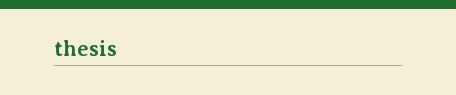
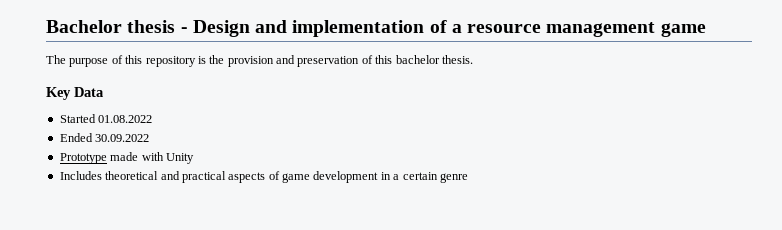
- thesis
+ Bachelor thesis - Design and implementation of a resource management game
+ The purpose of this repository is the provision and preservation of this bachelor thesis.
+ Key Data
+ Started 01.08.2022
+ Ended 30.09.2022
+ Prototype made with Unity
+ Includes theoretical and practical aspects of game development in a certain genre

